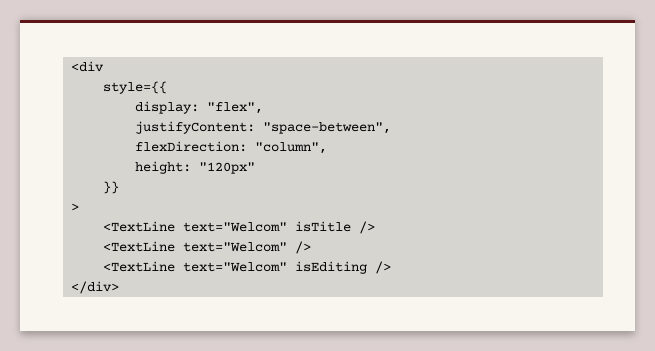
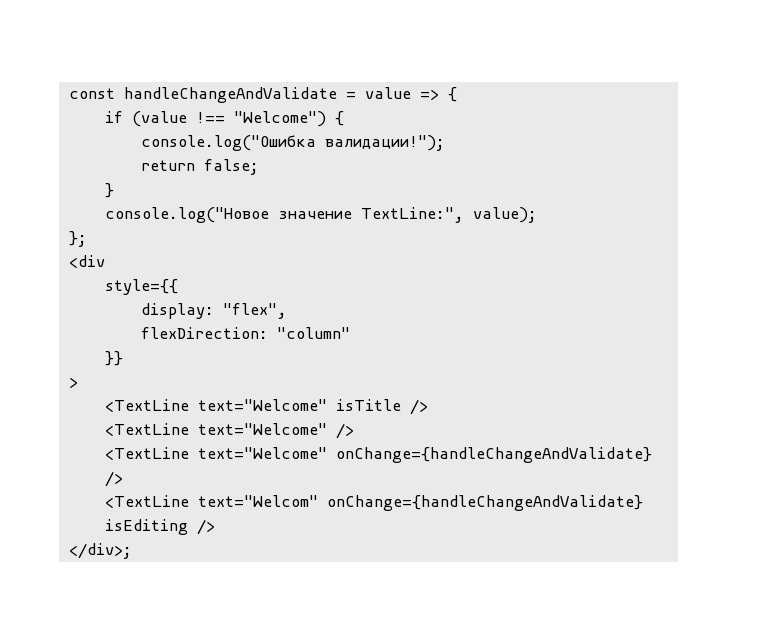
+ const handleChangeAndValidate = value => {
+ if (value !== "Welcome") {
+ console.log("Ошибка валидации!");
+ return false;
+ }
+ console.log("Новое значение TextLine:", value);
+ };
- justifyContent: "space-between",
- flexDirection: "column",
- height: "120px"
+ flexDirection: "column"
- <TextLine text="Welcom" isTitle />
+ <TextLine text="Welcome" isTitle />
- <TextLine text="Welcom" />
- <TextLine text="Welcom" isEditing />
+ <TextLine text="Welcome" />
+ <TextLine text="Welcome" onChange={handleChangeAndValidate} />
+ <TextLine text="Welcom" onChange={handleChangeAndValidate} isEditing />
- </div>
+ </div>;

